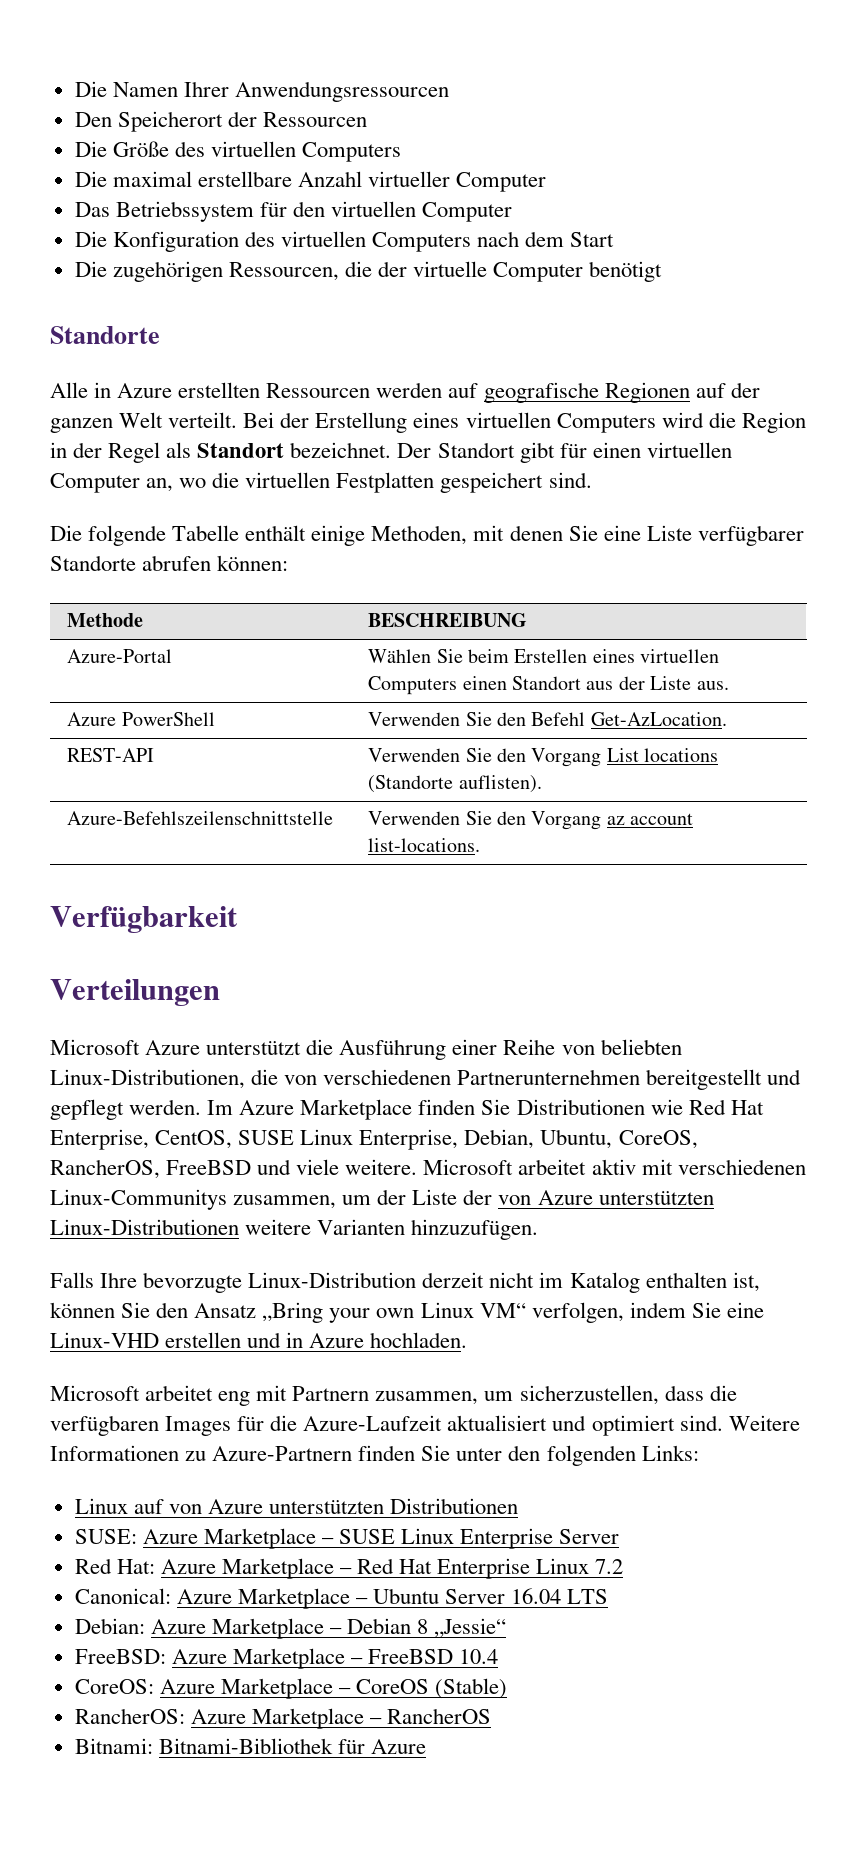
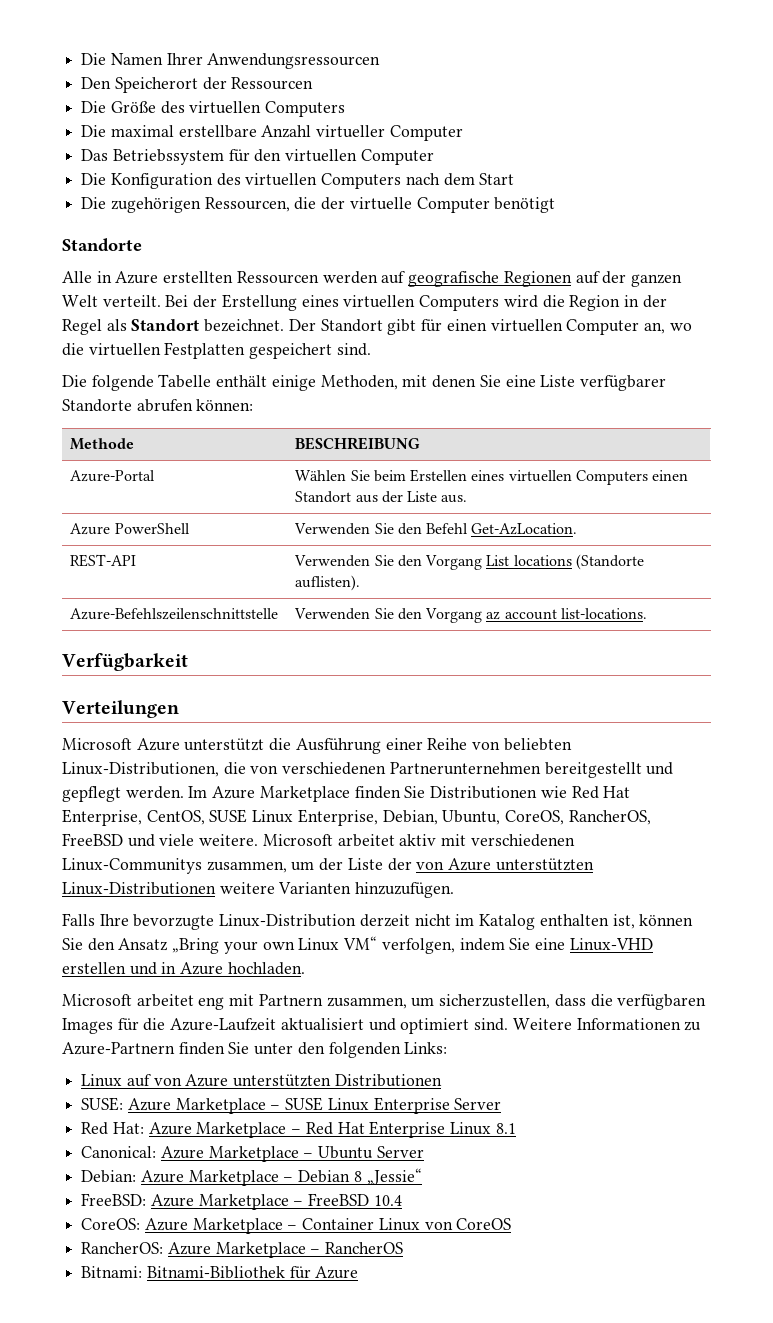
- Red Hat: Azure Marketplace – Red Hat Enterprise Linux 7.2
+ Red Hat: Azure Marketplace – Red Hat Enterprise Linux 8.1
- Canonical: Azure Marketplace – Ubuntu Server 16.04 LTS
+ Canonical: Azure Marketplace – Ubuntu Server
- CoreOS: Azure Marketplace – CoreOS (Stable)
+ CoreOS: Azure Marketplace – Container Linux von CoreOS

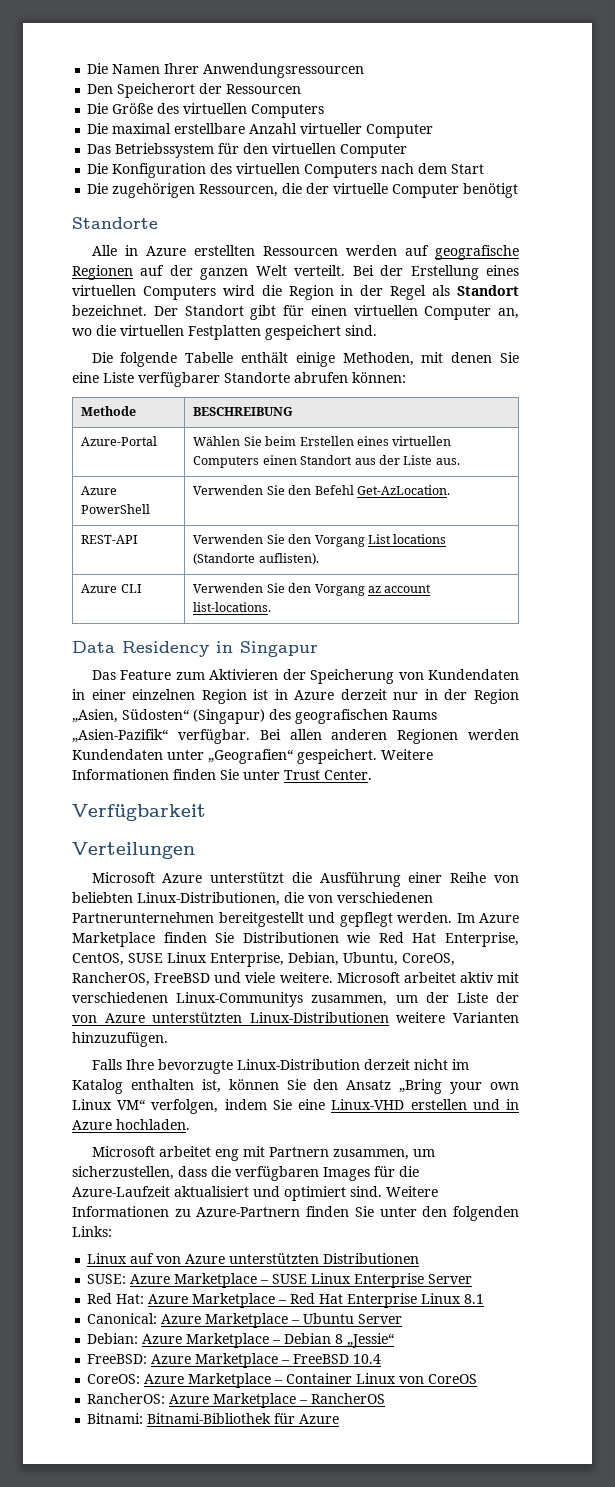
- Azure-Befehlszeilenschnittstelle | Verwenden Sie den Vorgang az account list-locations.
+ Azure CLI | Verwenden Sie den Vorgang az account list-locations.
+ Data Residency in Singapur
+ Das Feature zum Aktivieren der Speicherung von Kundendaten in einer einzelnen Region ist in Azure derzeit nur in der Region „Asien, Südosten“ (Singapur) des geografischen Raums „Asien-Pazifik“ verfügbar. Bei allen anderen Regionen werden Kundendaten unter „Geografien“ gespeichert. Weitere Informationen finden Sie unter Trust Center.

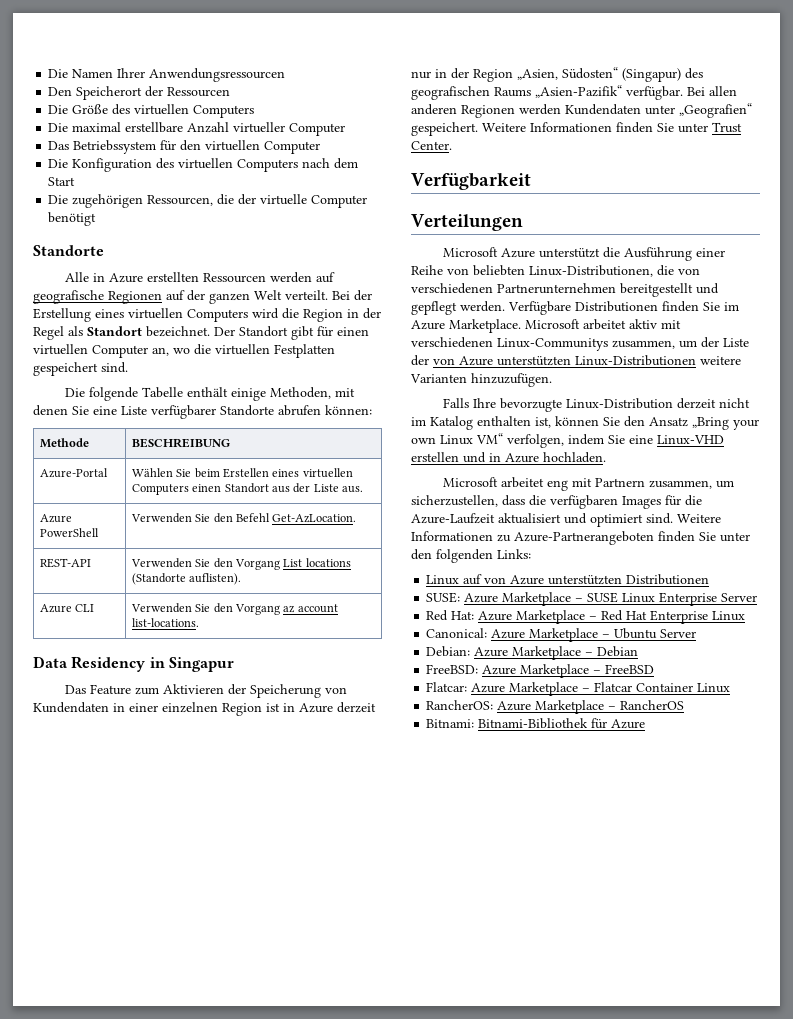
- Im Azure Marketplace finden Sie Distributionen wie Red Hat Enterprise, CentOS, SUSE Linux Enterprise, Debian, Ubuntu, CoreOS, RancherOS, FreeBSD und viele weitere.
+ Verfügbare Distributionen finden Sie im Azure Marketplace.
- Weitere Informationen zu Azure-Partnern finden Sie unter den folgenden Links:
+ Weitere Informationen zu Azure-Partnerangeboten finden Sie unter den folgenden Links:
- Red Hat: Azure Marketplace – Red Hat Enterprise Linux 8.1
+ Red Hat: Azure Marketplace – Red Hat Enterprise Linux
- Debian: Azure Marketplace – Debian 8 „Jessie“
+ Debian: Azure Marketplace – Debian
- FreeBSD: Azure Marketplace – FreeBSD 10.4
- CoreOS: Azure Marketplace – Container Linux von CoreOS
+ FreeBSD: Azure Marketplace – FreeBSD
+ Flatcar: Azure Marketplace – Flatcar Container Linux

